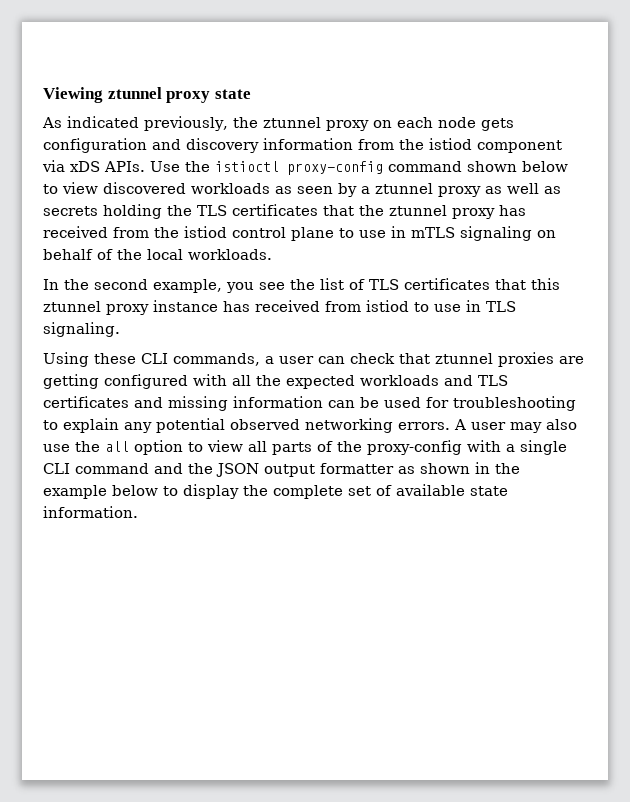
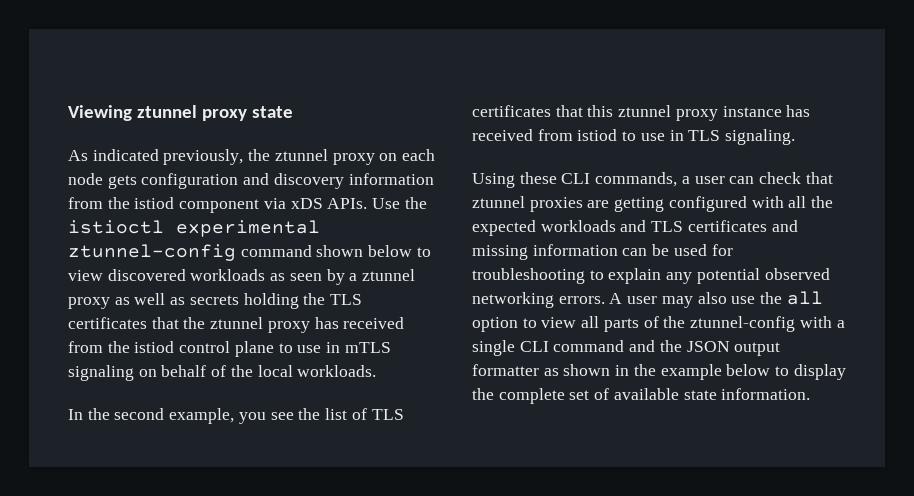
- Use the istioctl proxy-config command shown below to view discovered workloads as seen by a ztunnel proxy as well as secrets holding the TLS certificates that the ztunnel proxy has received from the istiod control plane to use in mTLS signaling on behalf of the local workloads.
+ Use the istioctl experimental ztunnel-config command shown below to view discovered workloads as seen by a ztunnel proxy as well as secrets holding the TLS certificates that the ztunnel proxy has received from the istiod control plane to use in mTLS signaling on behalf of the local workloads.
- A user may also use the all option to view all parts of the proxy-config with a single CLI command and the JSON output formatter as shown in the example below to display the complete set of available state information.
+ A user may also use the all option to view all parts of the ztunnel-config with a single CLI command and the JSON output formatter as shown in the example below to display the complete set of available state information.

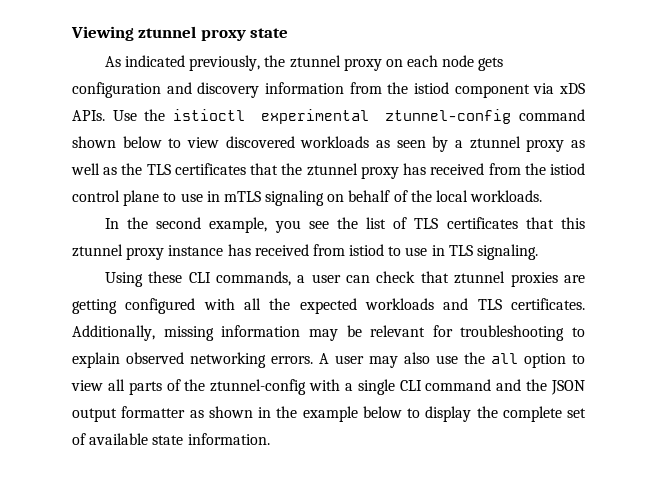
- Use the istioctl experimental ztunnel-config command shown below to view discovered workloads as seen by a ztunnel proxy as well as secrets holding the TLS certificates that the ztunnel proxy has received from the istiod control plane to use in mTLS signaling on behalf of the local workloads.
+ Use the istioctl experimental ztunnel-config command shown below to view discovered workloads as seen by a ztunnel proxy as well as the TLS certificates that the ztunnel proxy has received from the istiod control plane to use in mTLS signaling on behalf of the local workloads.
- Using these CLI commands, a user can check that ztunnel proxies are getting configured with all the expected workloads and TLS certificates and missing information can be used for troubleshooting to explain any potential observed networking errors.
+ Using these CLI commands, a user can check that ztunnel proxies are getting configured with all the expected workloads and TLS certificates. Additionally, missing information may be relevant for troubleshooting to explain observed networking errors.

